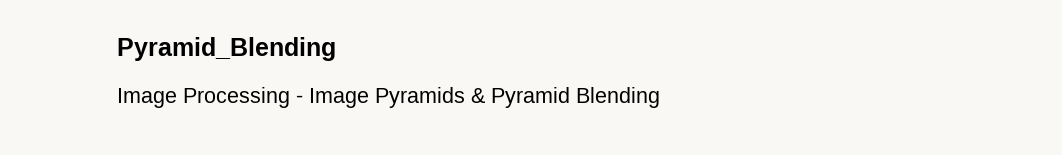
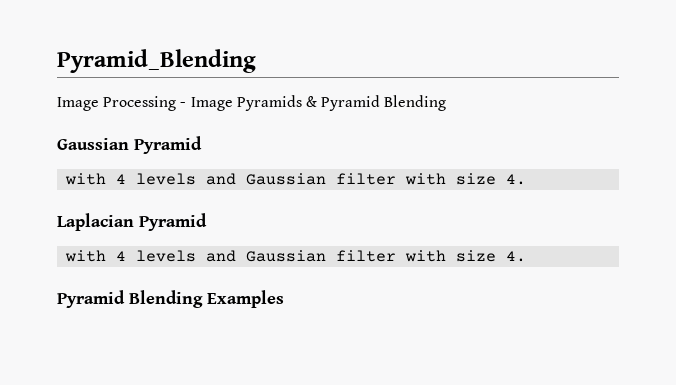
+ Gaussian Pyramid
+ with 4 levels and Gaussian filter with size 4.
+ Laplacian Pyramid
+ with 4 levels and Gaussian filter with size 4.
+ Pyramid Blending Examples

